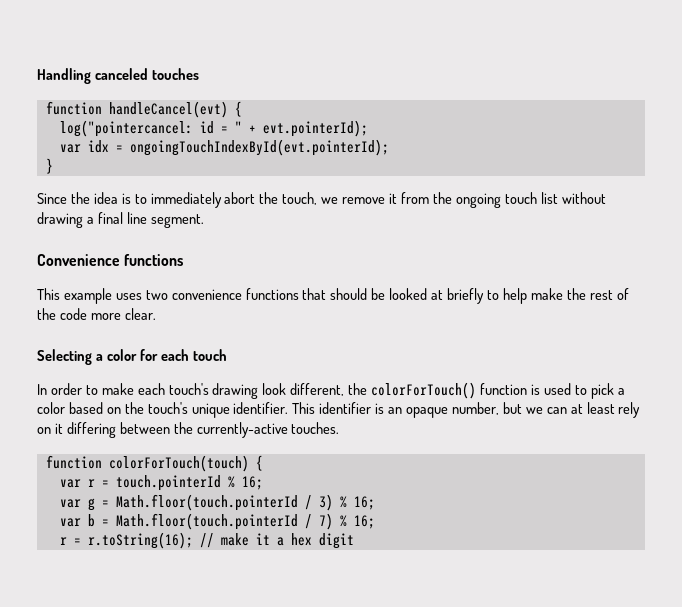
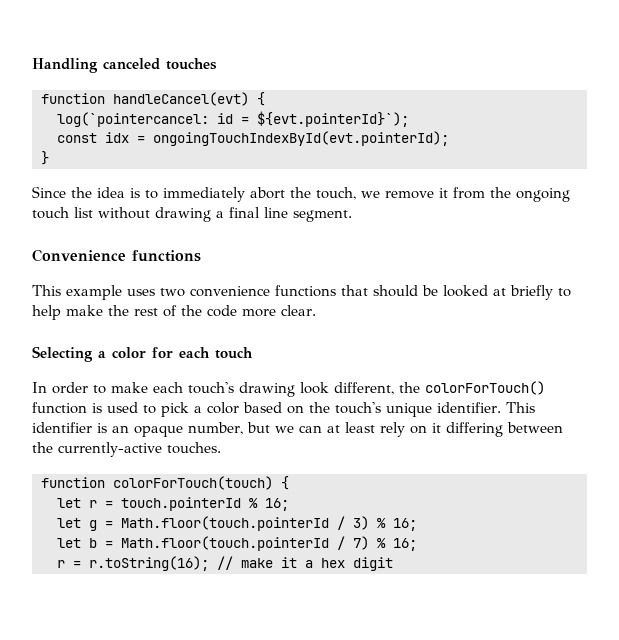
- log("pointercancel: id = " + evt.pointerId);
- var idx = ongoingTouchIndexById(evt.pointerId);
+ log(`pointercancel: id = ${evt.pointerId}`);
+ const idx = ongoingTouchIndexById(evt.pointerId);
- var r = touch.pointerId % 16;
+ let r = touch.pointerId % 16;
- var g = Math.floor(touch.pointerId / 3) % 16;
+ let g = Math.floor(touch.pointerId / 3) % 16;
- var b = Math.floor(touch.pointerId / 7) % 16;
+ let b = Math.floor(touch.pointerId / 7) % 16;

